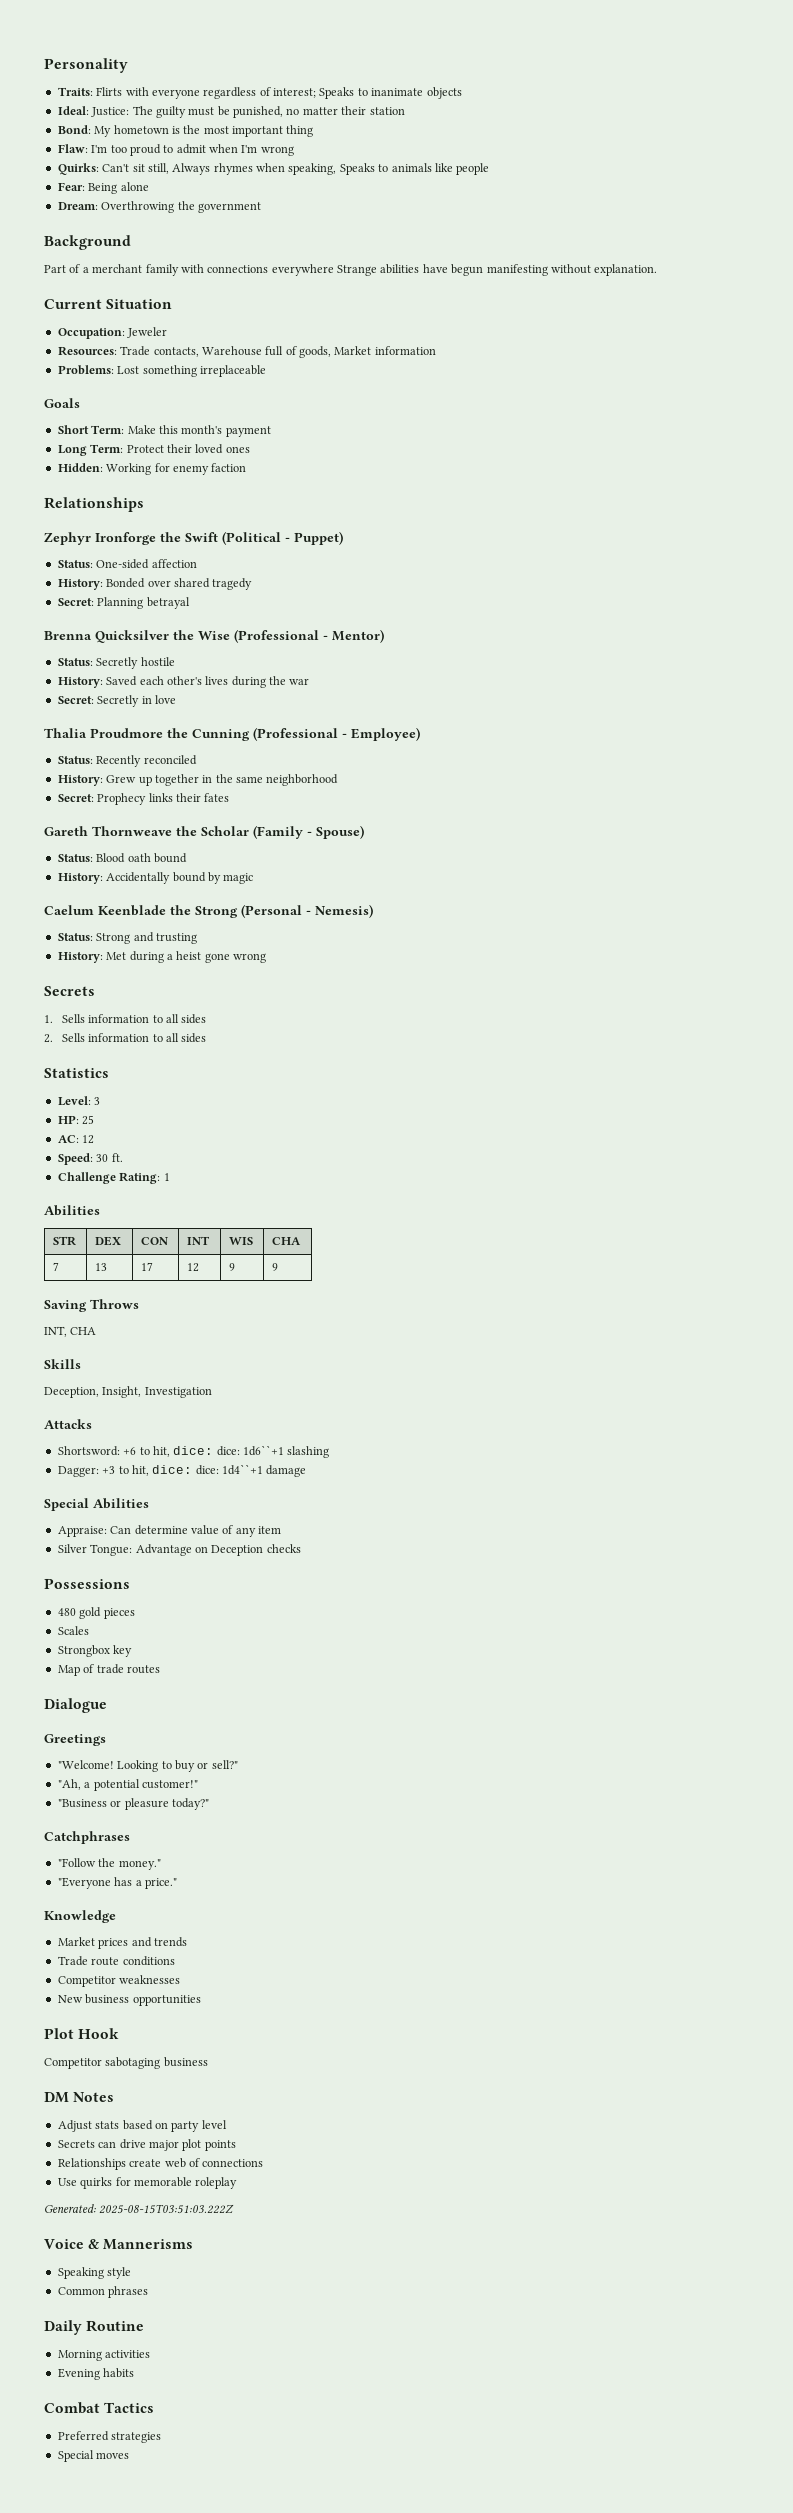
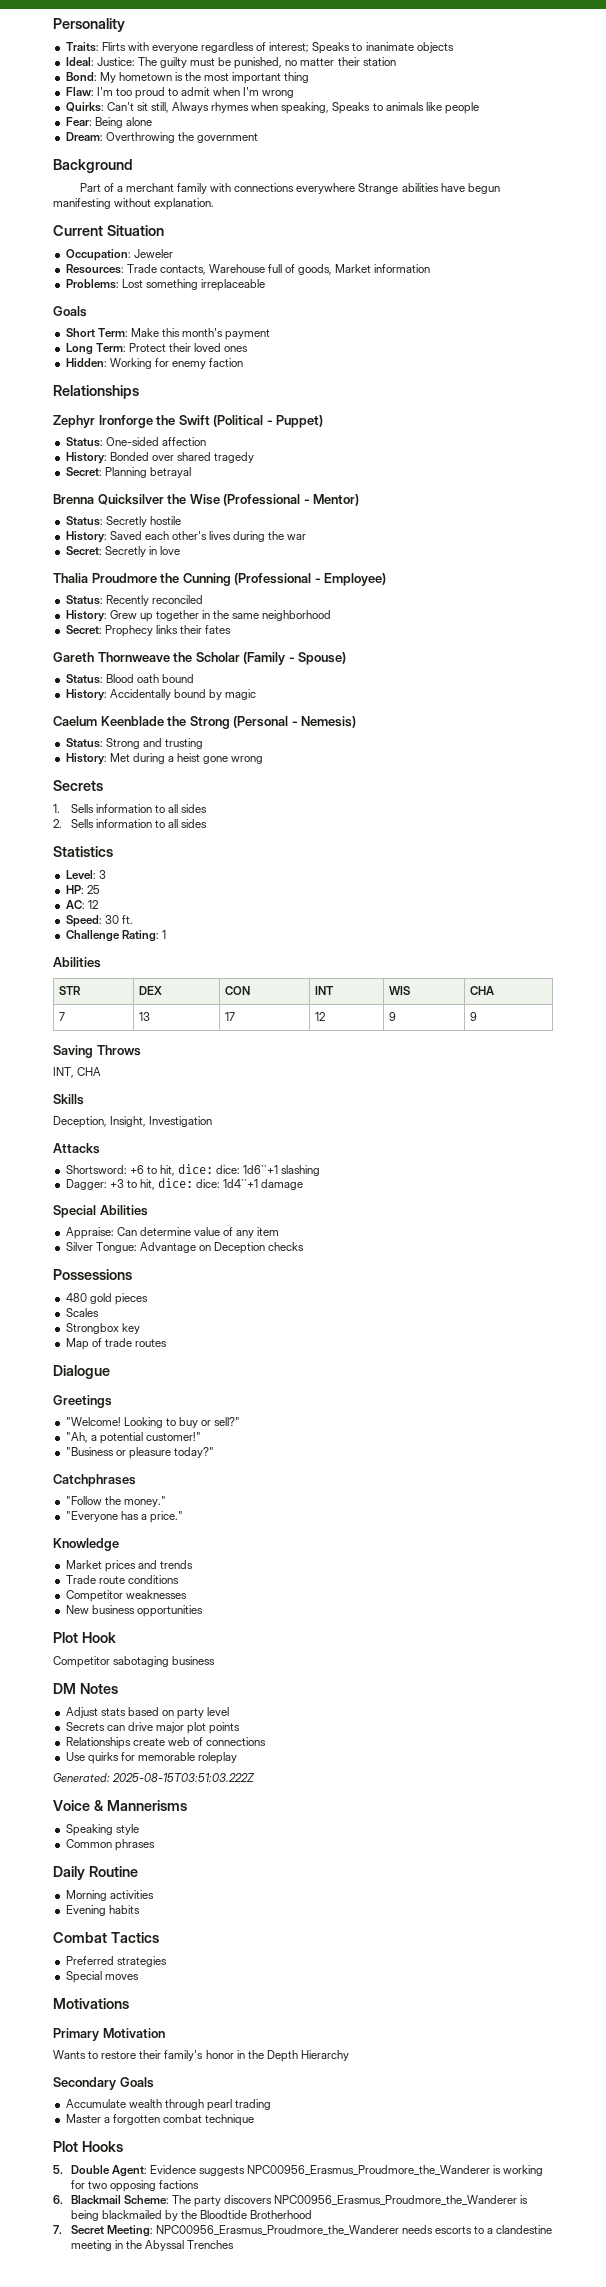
+ Motivations
+ Primary Motivation
+ Wants to restore their family's honor in the Depth Hierarchy
+ Secondary Goals
+ Accumulate wealth through pearl trading
+ Master a forgotten combat technique
+ Plot Hooks
+ 5. Double Agent: Evidence suggests NPC00956_Erasmus_Proudmore_the_Wanderer is working for two opposing factions
+ 6. Blackmail Scheme: The party discovers NPC00956_Erasmus_Proudmore_the_Wanderer is being blackmailed by the Bloodtide Brotherhood
+ 7. Secret Meeting: NPC00956_Erasmus_Proudmore_the_Wanderer needs escorts to a clandestine meeting in the Abyssal Trenches

